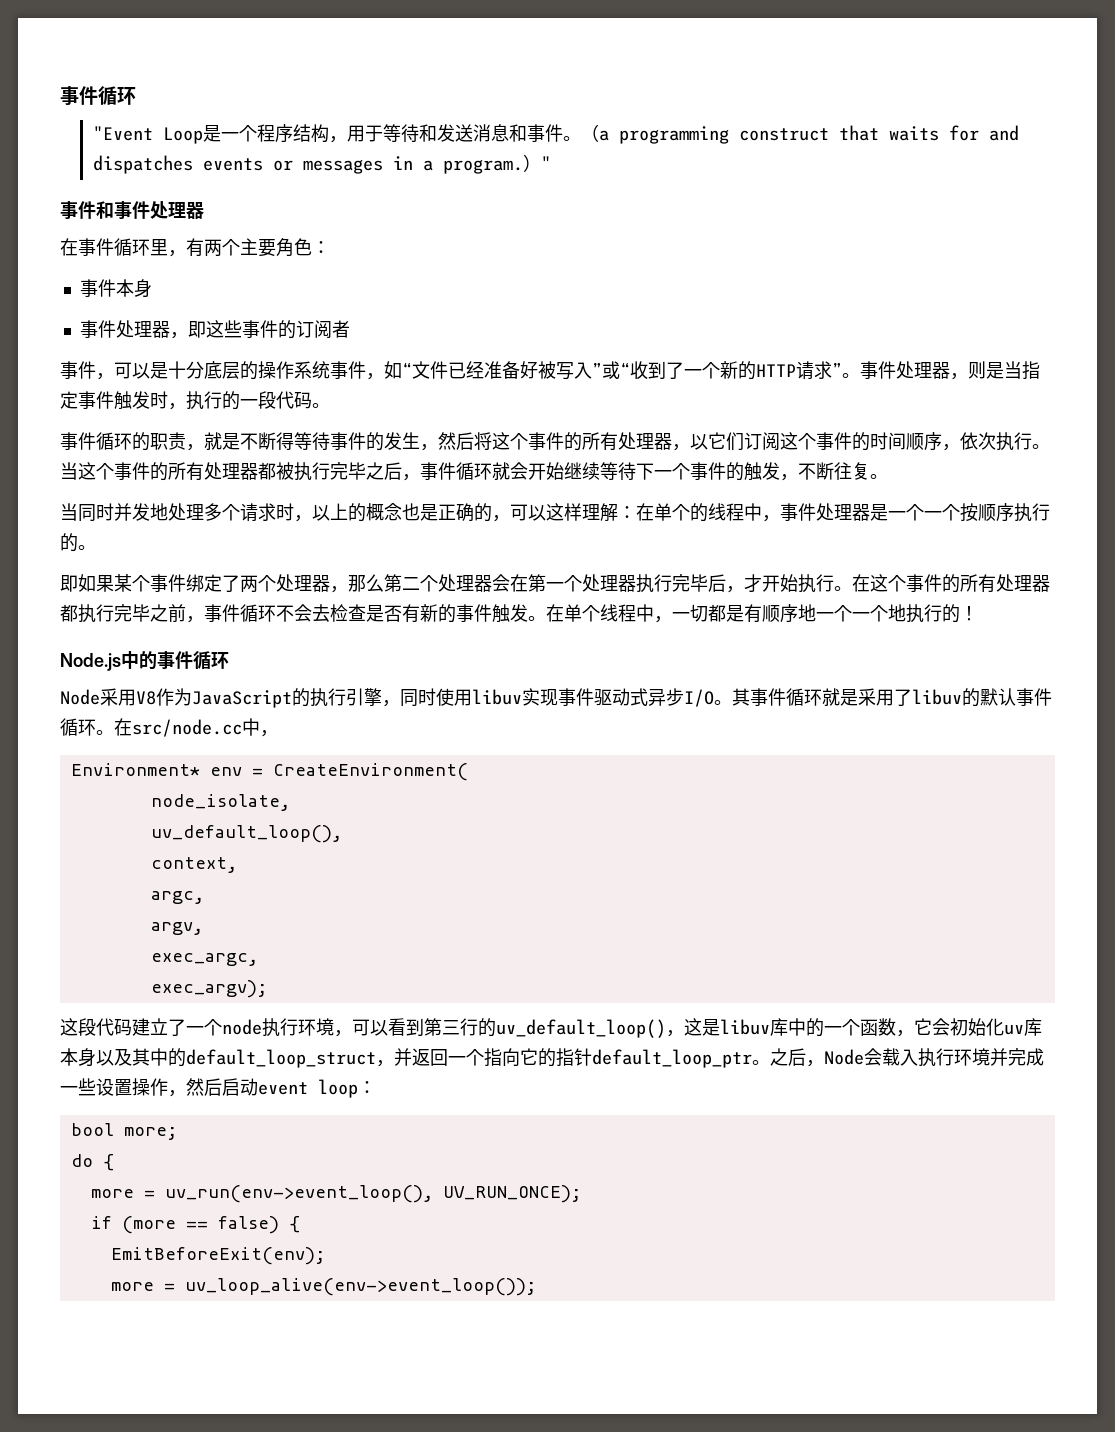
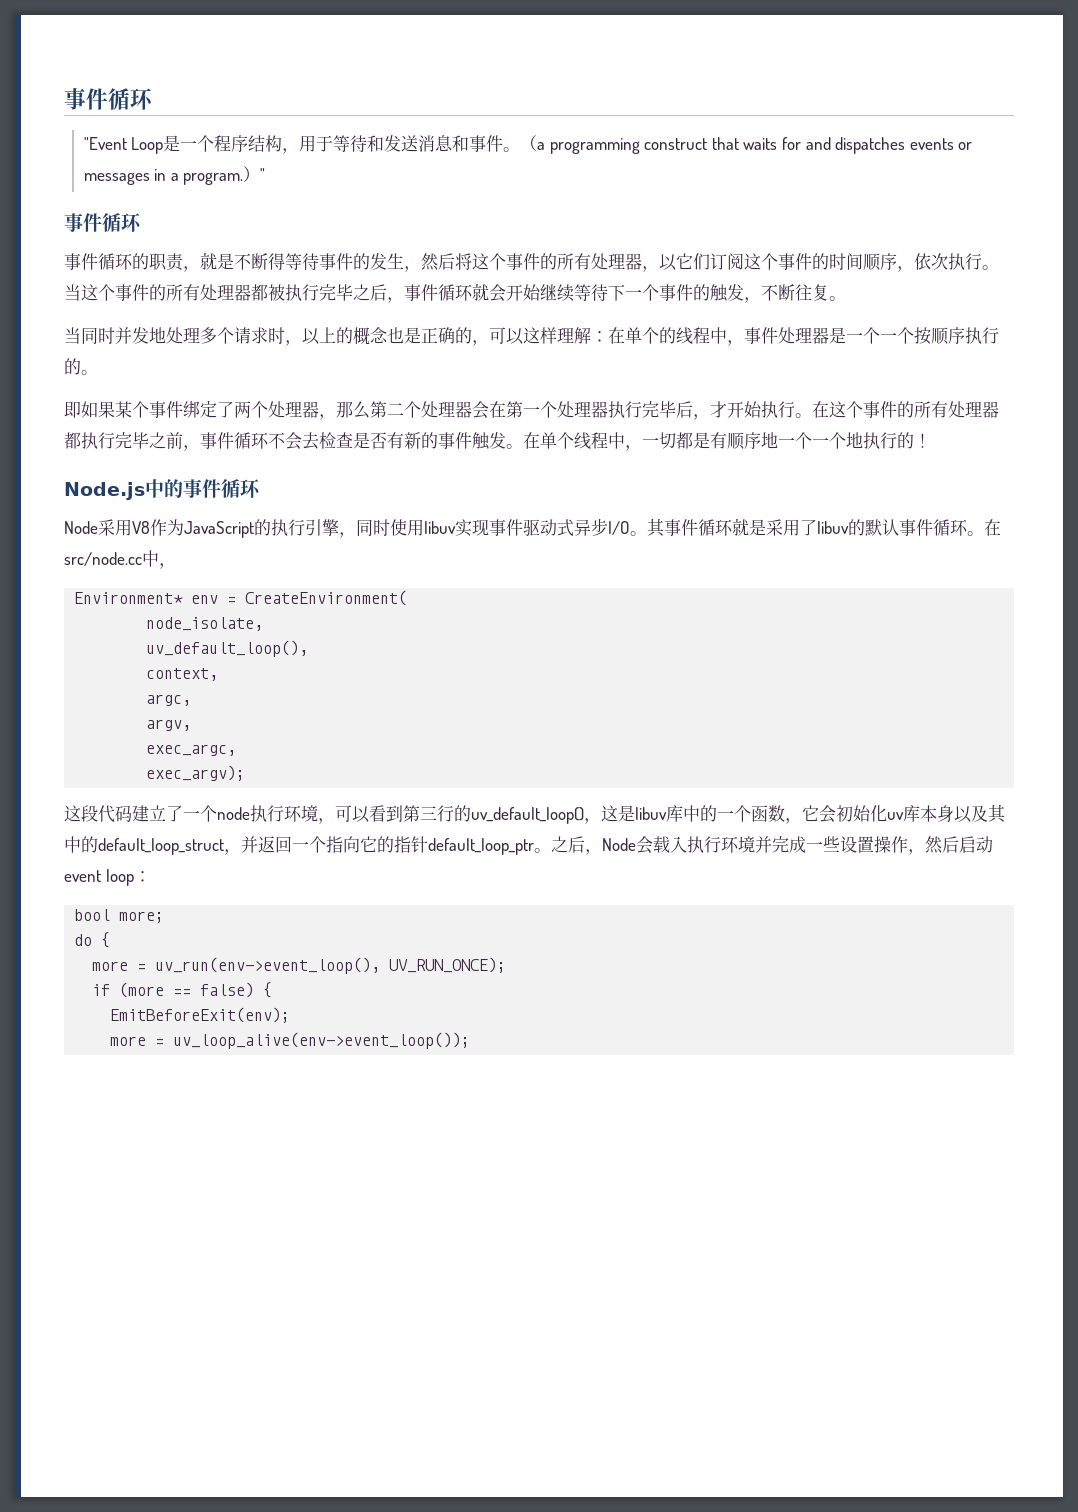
  （a programming construct that waits for and dispatches events or messages in a program.）"
- 事件和事件处理器
- 在事件循环里，有两个主要角色：
- 事件本身
- 事件处理器，即这些事件的订阅者
- 事件，可以是十分底层的操作系统事件，如“文件已经准备好被写入”或“收到了一个新的HTTP请求”。事件处理器，则是当指定事件触发时，执行的一段代码。
+ 事件循环

